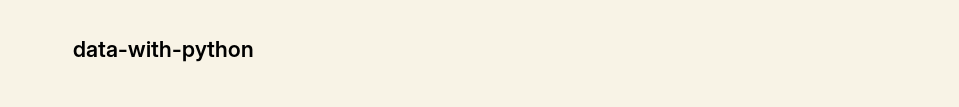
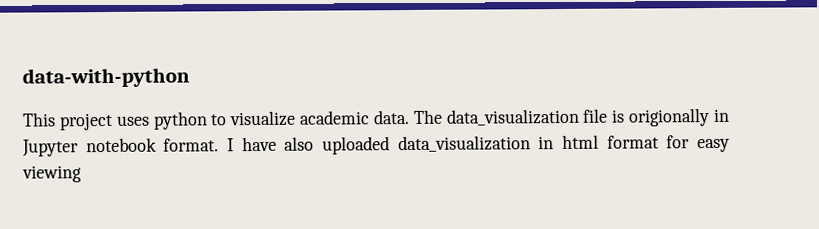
+ This project uses python to visualize academic data. The data_visualization file is origionally in Jupyter notebook format. I have also uploaded data_visualization in html format for easy viewing

